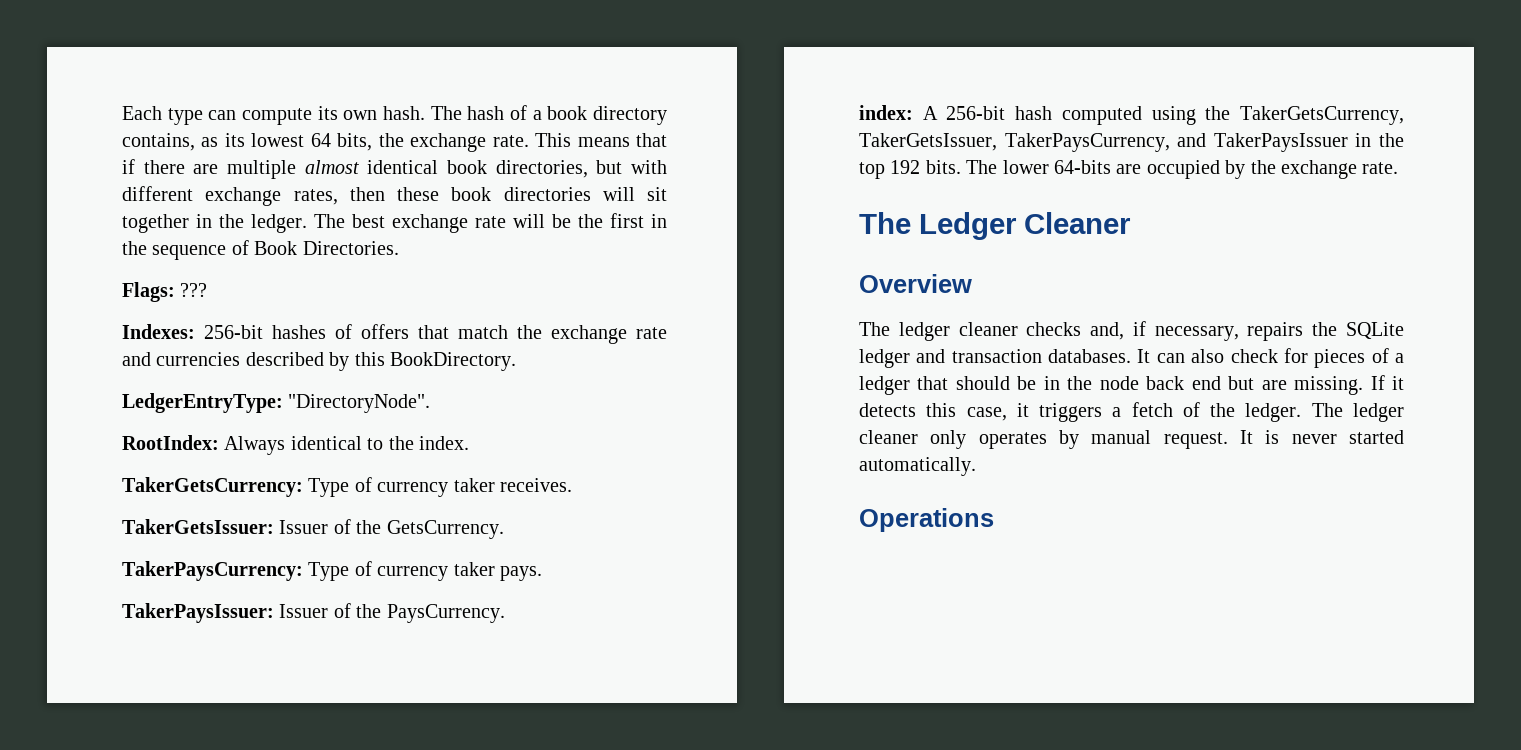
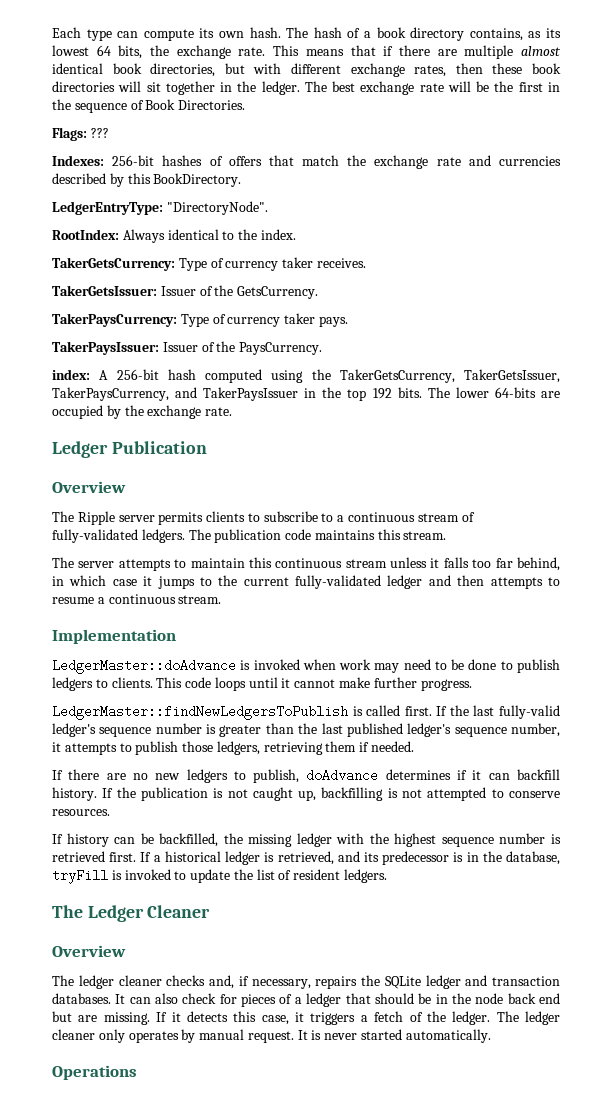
+ Ledger Publication
+ Overview
+ The Ripple server permits clients to subscribe to a continuous stream of fully-validated ledgers. The publication code maintains this stream.
+ The server attempts to maintain this continuous stream unless it falls too far behind, in which case it jumps to the current fully-validated ledger and then attempts to resume a continuous stream.
+ Implementation
+ LedgerMaster::doAdvance is invoked when work may need to be done to publish ledgers to clients. This code loops until it cannot make further progress.
+ LedgerMaster::findNewLedgersToPublish is called first. If the last fully-valid ledger's sequence number is greater than the last published ledger's sequence number, it attempts to publish those ledgers, retrieving them if needed.
+ If there are no new ledgers to publish, doAdvance determines if it can backfill history. If the publication is not caught up, backfilling is not attempted to conserve resources.
+ If history can be backfilled, the missing ledger with the highest sequence number is retrieved first. If a historical ledger is retrieved, and its predecessor is in the database, tryFill is invoked to update the list of resident ledgers.

